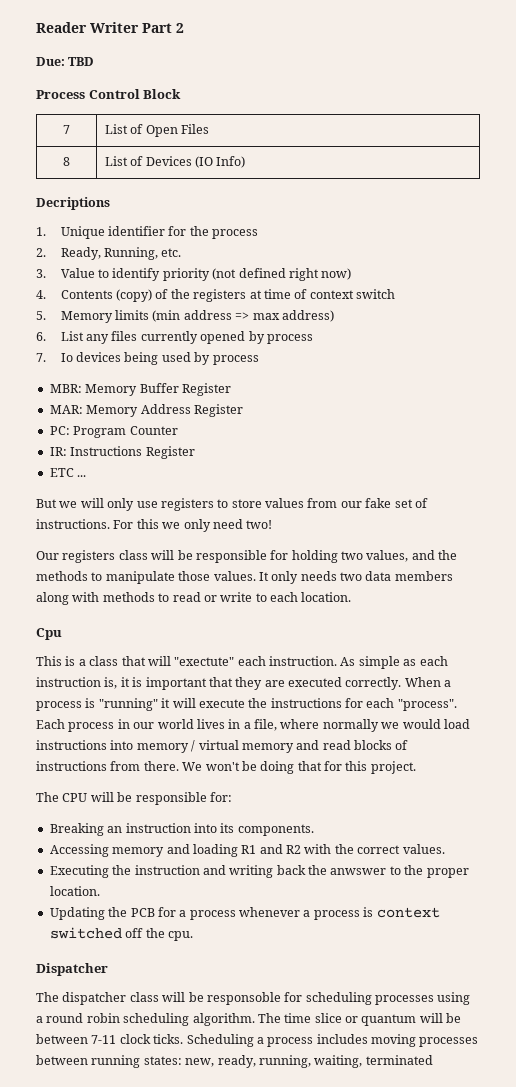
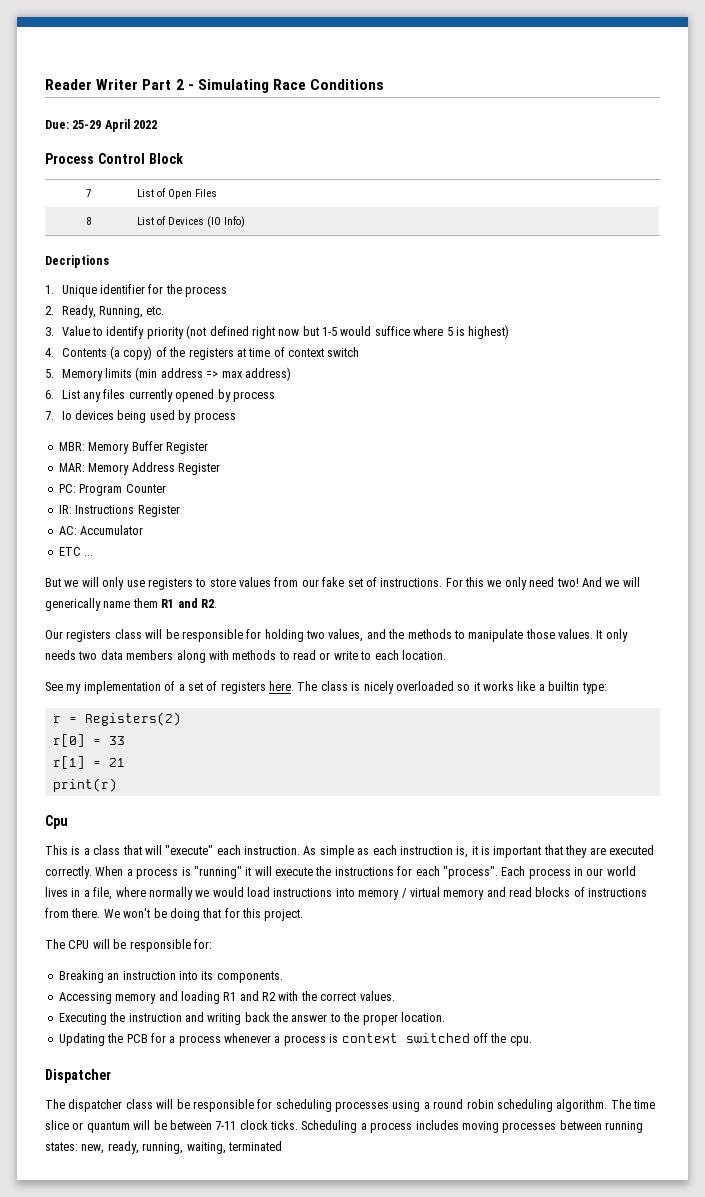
- Reader Writer Part 2
- Due: TBD
+ Reader Writer Part 2 - Simulating Race Conditions
+ Due: 25-29 April 2022
- 3. Value to identify priority (not defined right now)
+ 3. Value to identify priority (not defined right now but 1-5 would suffice where 5 is highest)
- 4. Contents (copy) of the registers at time of context switch
+ 4. Contents (a copy) of the registers at time of context switch
+ AC: Accumulator
+ And we will generically name them R1 and R2.
+ See my implementation of a set of registers here. The class is nicely overloaded so it works like a builtin type:
+ r = Registers(2)
+ r[0] = 33
+ r[1] = 21
+ print(r)
- This is a class that will "exectute" each instruction.
+ This is a class that will "execute" each instruction.
- Executing the instruction and writing back the anwswer to the proper location.
+ Executing the instruction and writing back the answer to the proper location.
- The dispatcher class will be responsoble for scheduling processes using a round robin scheduling algorithm.
+ The dispatcher class will be responsible for scheduling processes using a round robin scheduling algorithm.

